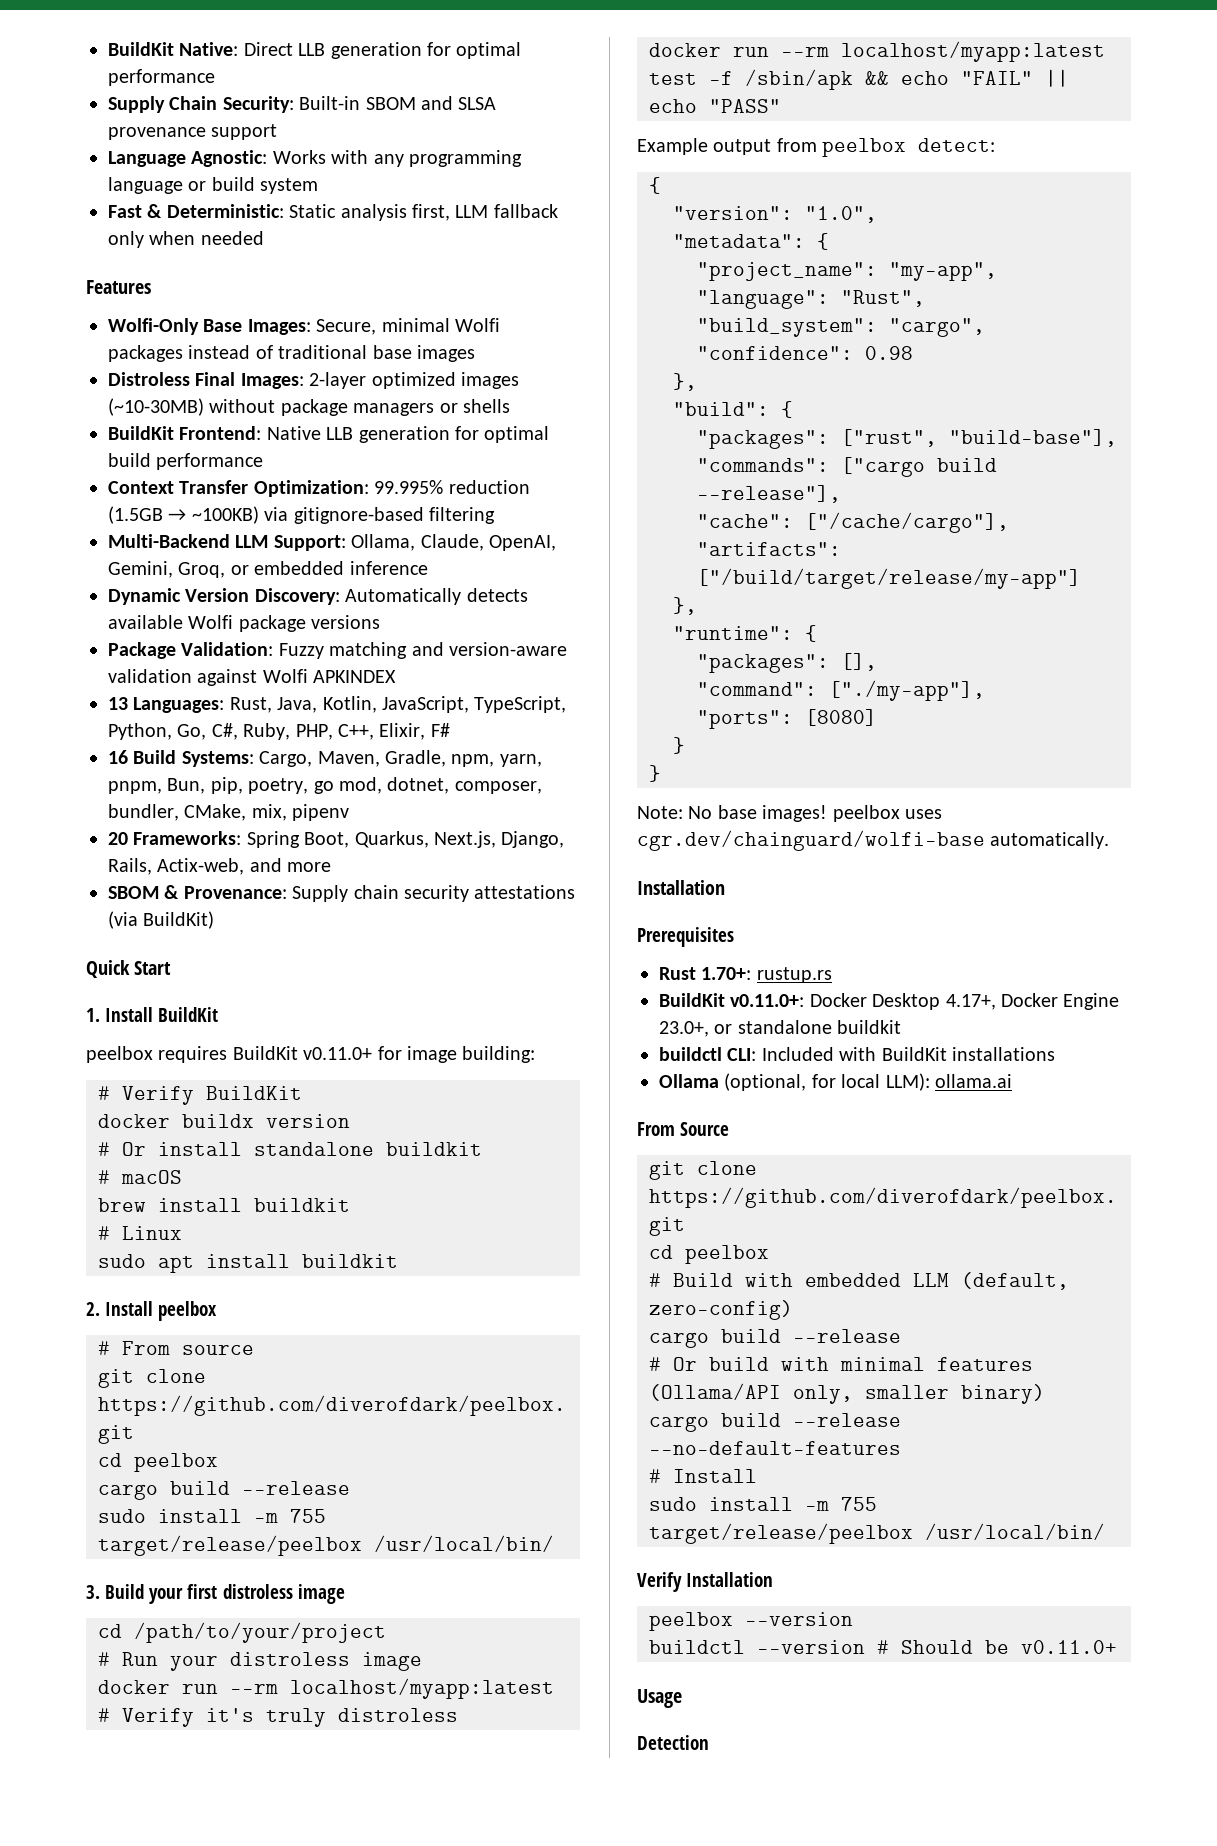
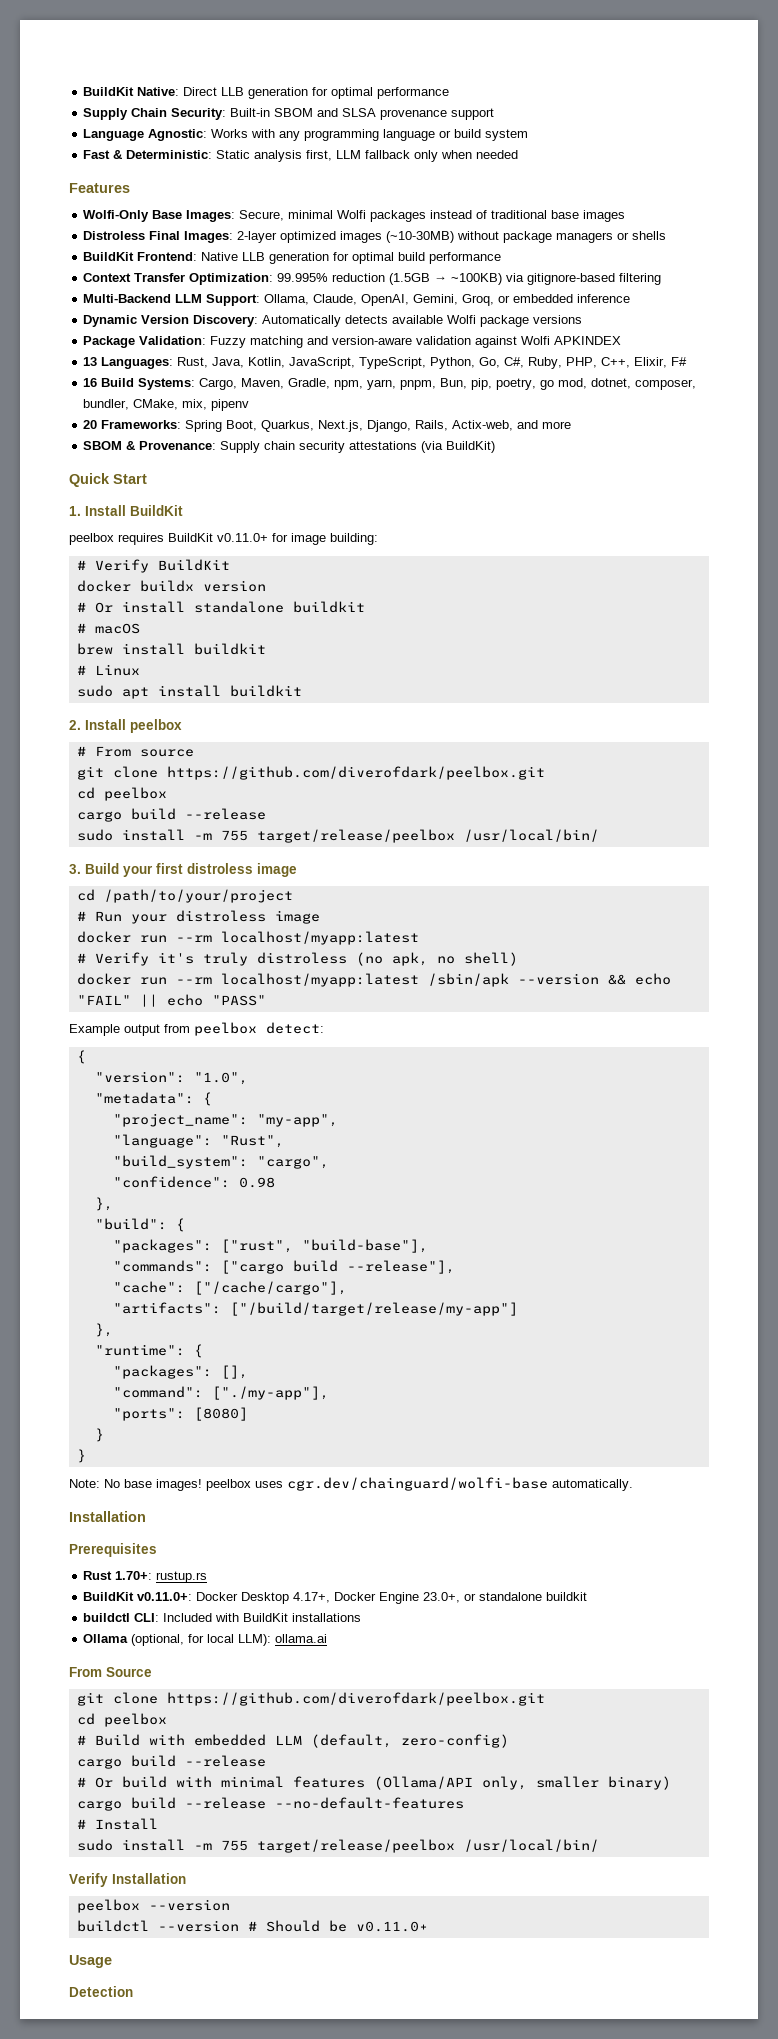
- # Verify it's truly distroless
- docker run --rm localhost/myapp:latest test -f /sbin/apk && echo "FAIL" || echo "PASS"
+ # Verify it's truly distroless (no apk, no shell)
+ docker run --rm localhost/myapp:latest /sbin/apk --version && echo "FAIL" || echo "PASS"

